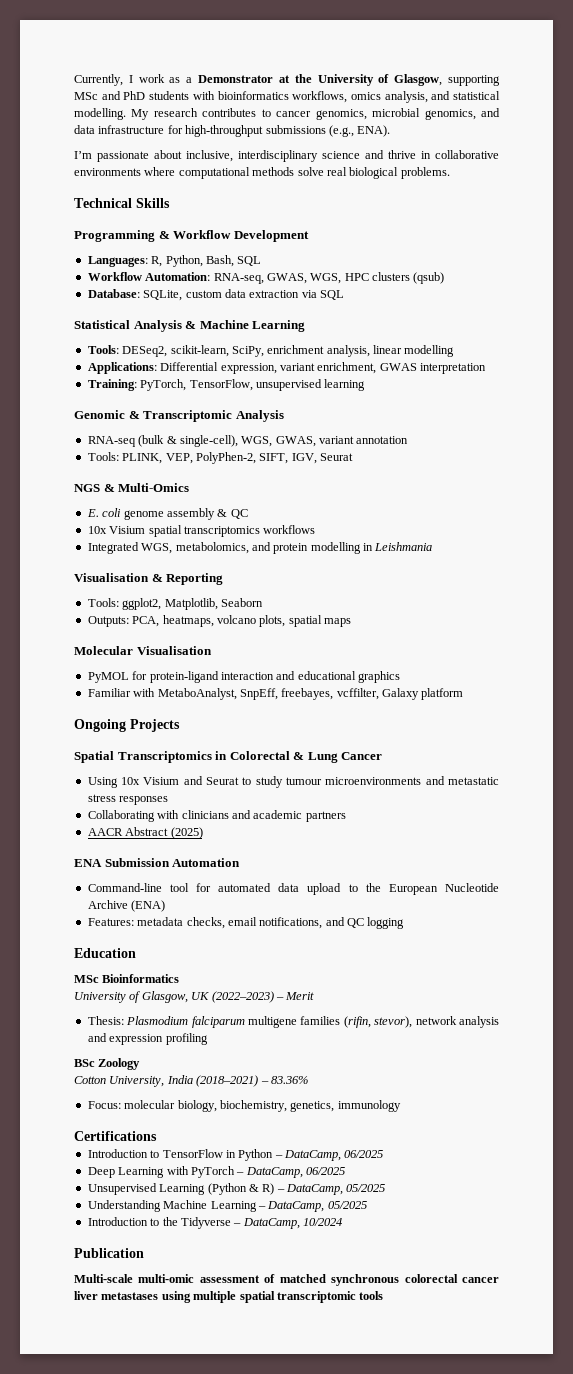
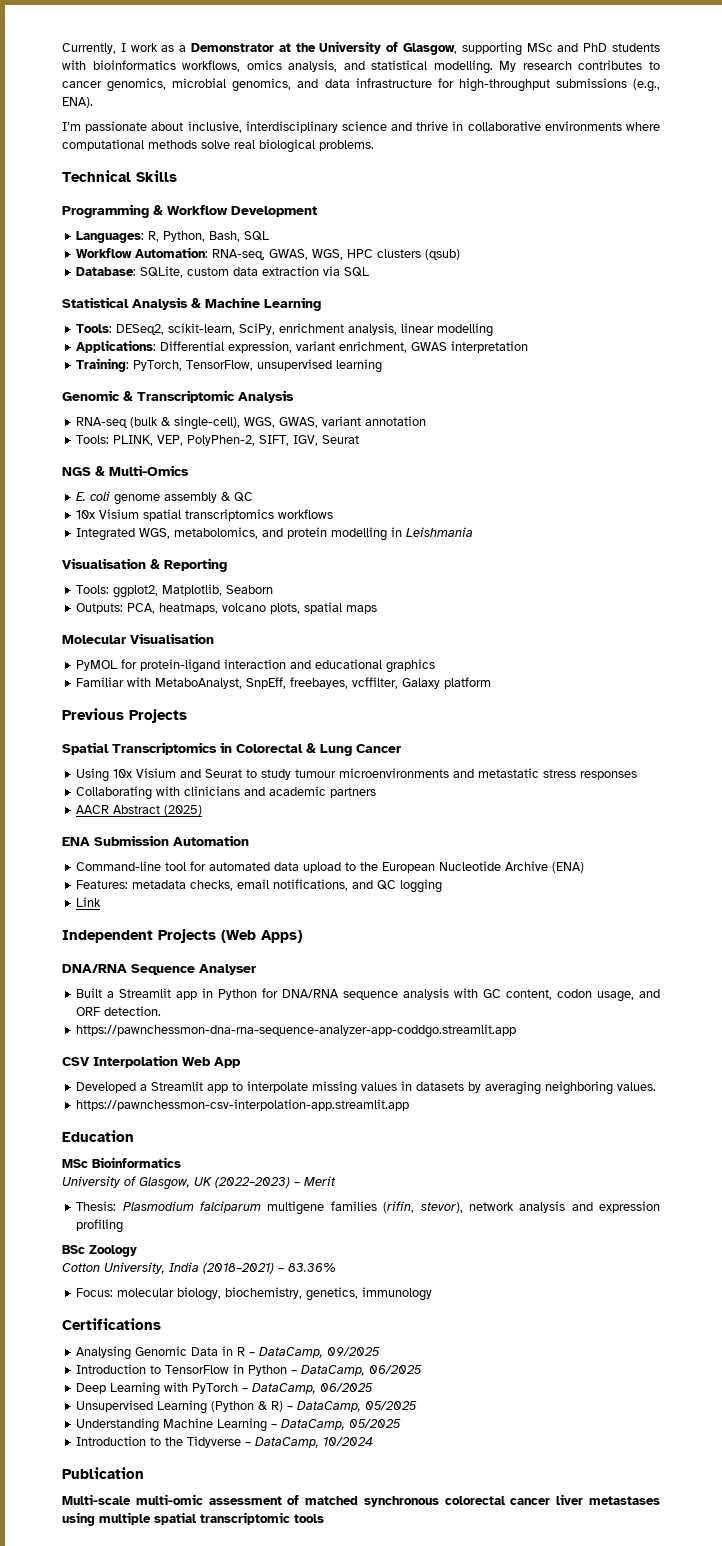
- Ongoing Projects
+ Previous Projects
+ Link
+ Independent Projects (Web Apps)
+ DNA/RNA Sequence Analyser
+ Built a Streamlit app in Python for DNA/RNA sequence analysis with GC content, codon usage, and ORF detection.
+ https://pawnchessmon-dna-rna-sequence-analyzer-app-coddgo.streamlit.app
+ CSV Interpolation Web App
+ Developed a Streamlit app to interpolate missing values in datasets by averaging neighboring values.
+ https://pawnchessmon-csv-interpolation-app.streamlit.app
+ Analysing Genomic Data in R – DataCamp, 09/2025

